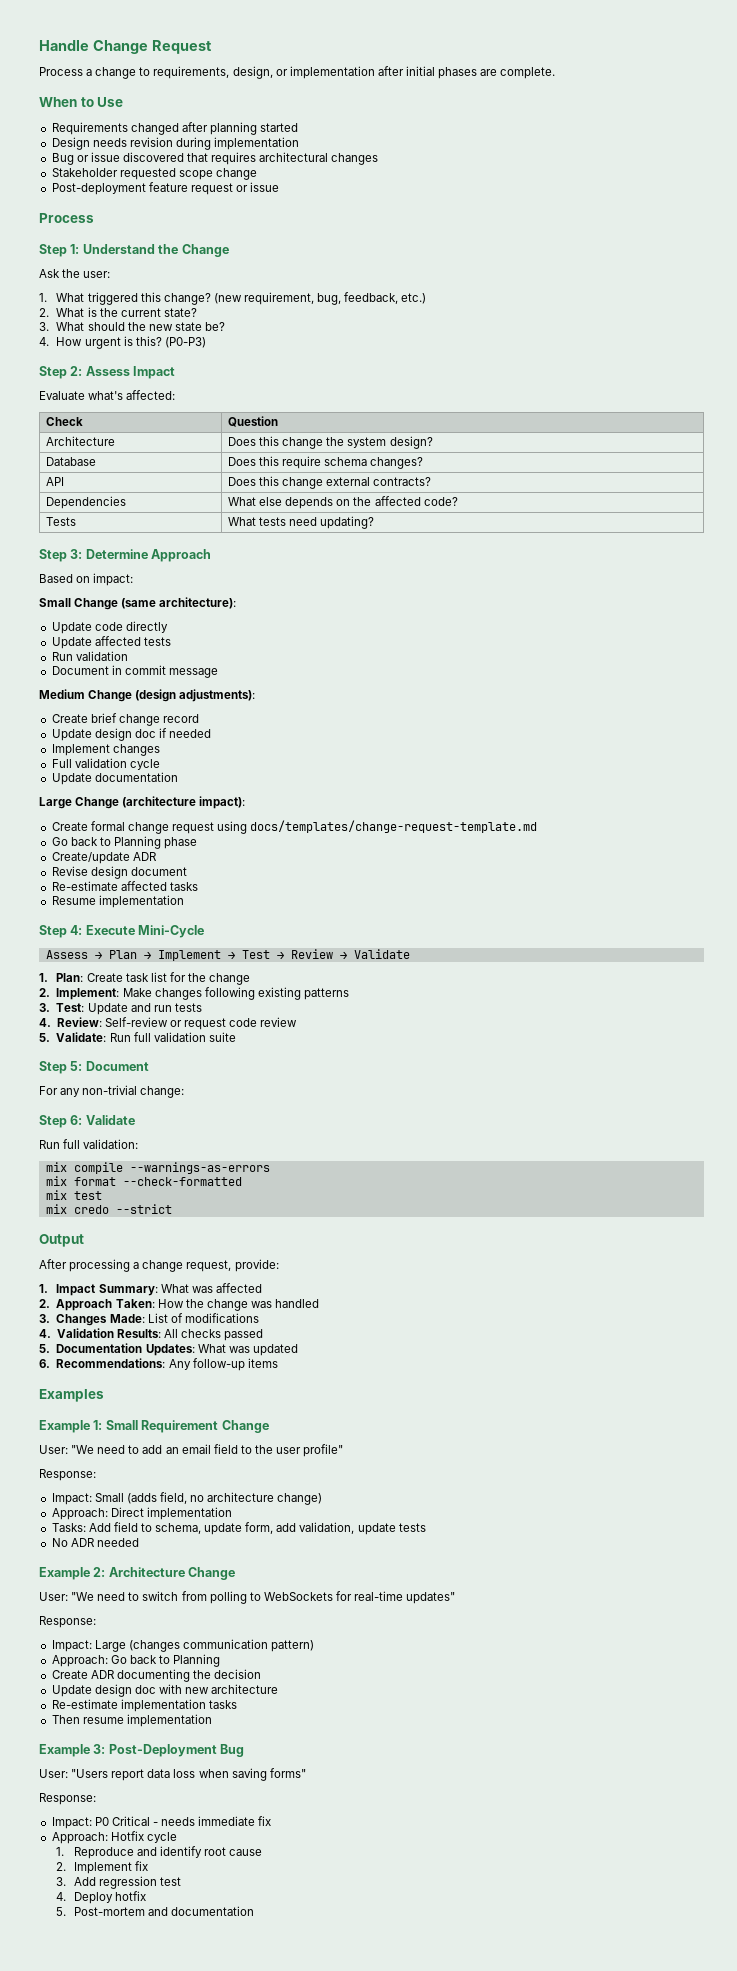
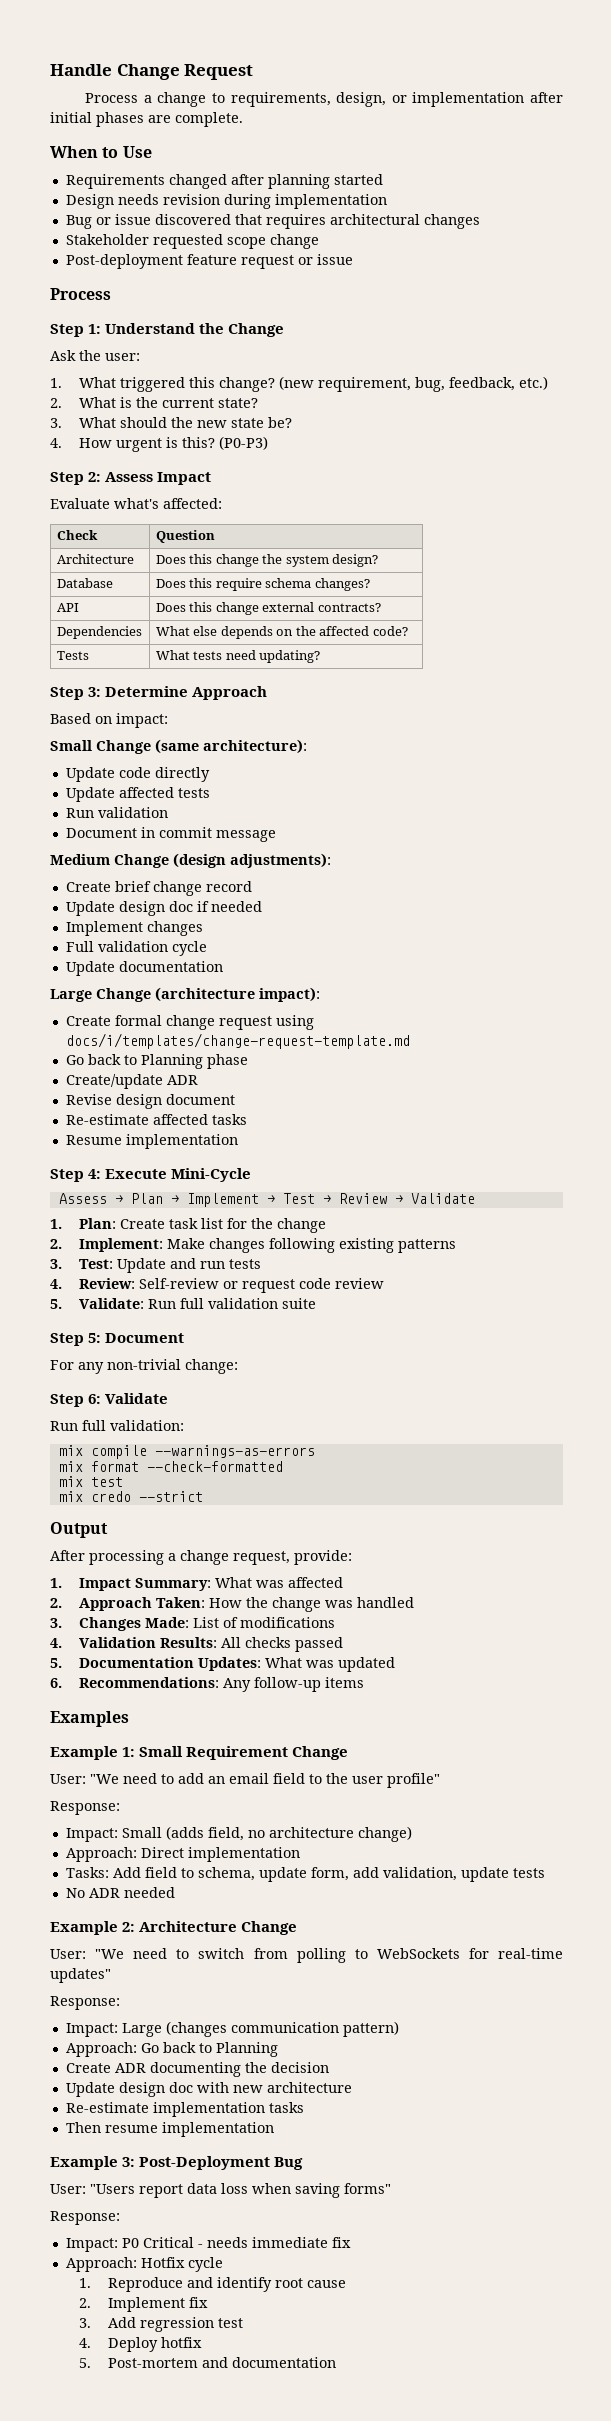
- Create formal change request using docs/templates/change-request-template.md
+ Create formal change request using docs/i/templates/change-request-template.md

